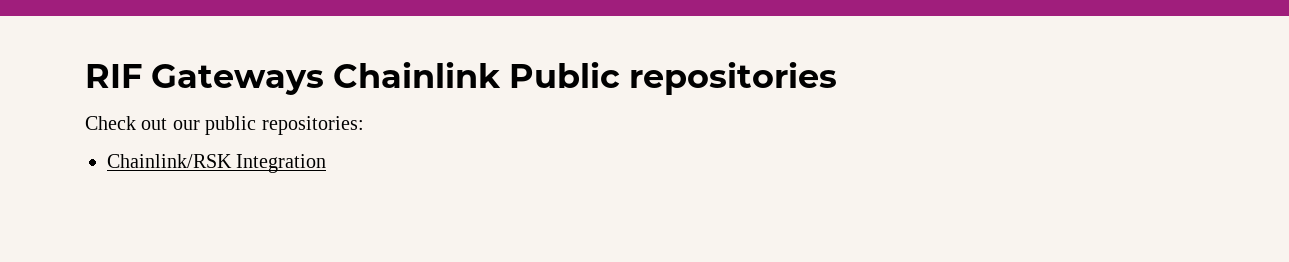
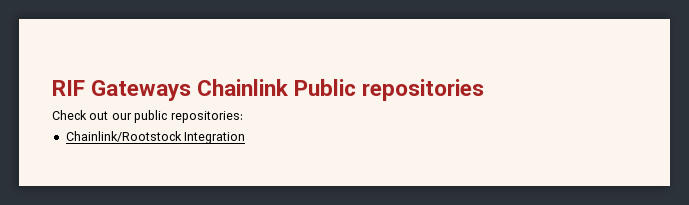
- Chainlink/RSK Integration
+ Chainlink/Rootstock Integration

